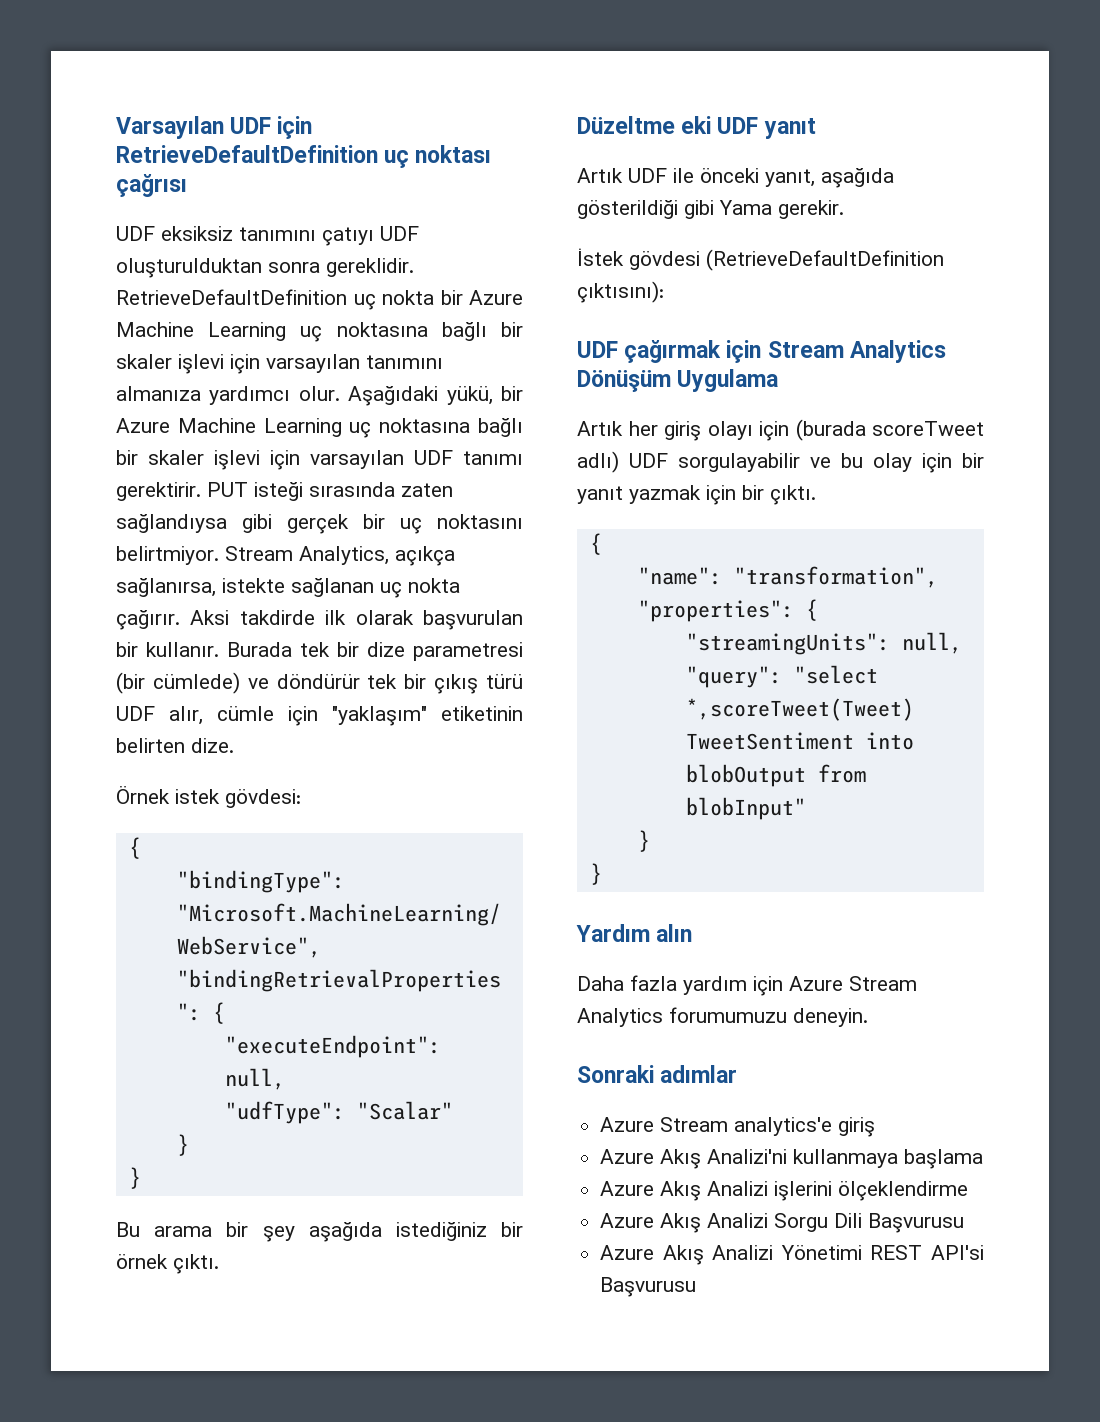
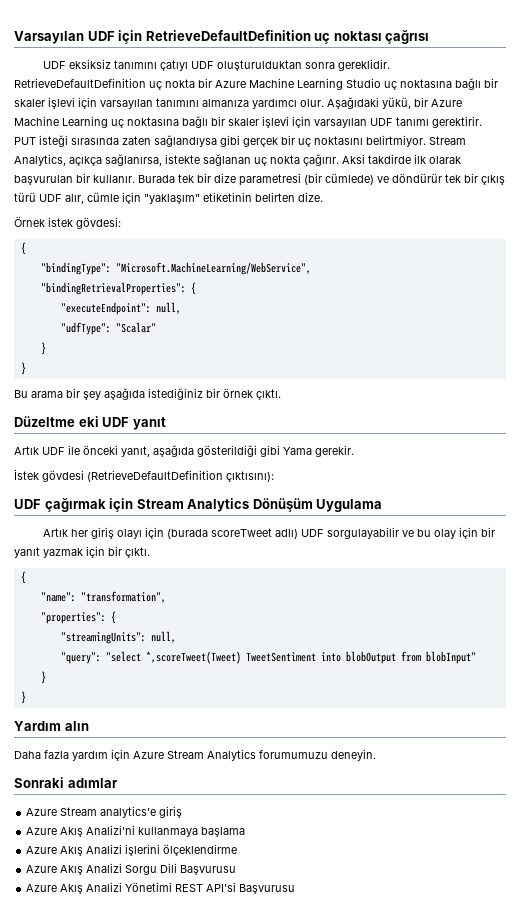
- RetrieveDefaultDefinition uç nokta bir Azure Machine Learning uç noktasına bağlı bir skaler işlevi için varsayılan tanımını almanıza yardımcı olur.
+ RetrieveDefaultDefinition uç nokta bir Azure Machine Learning Studio uç noktasına bağlı bir skaler işlevi için varsayılan tanımını almanıza yardımcı olur.

